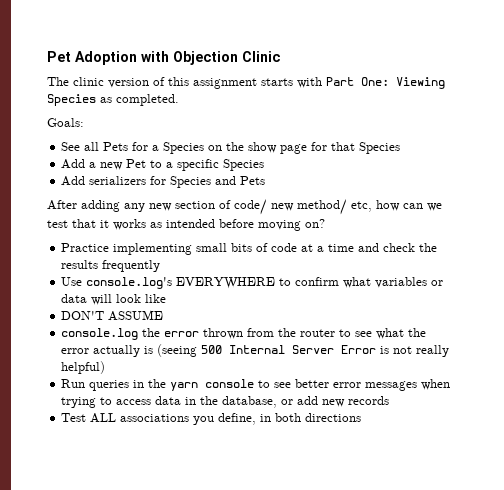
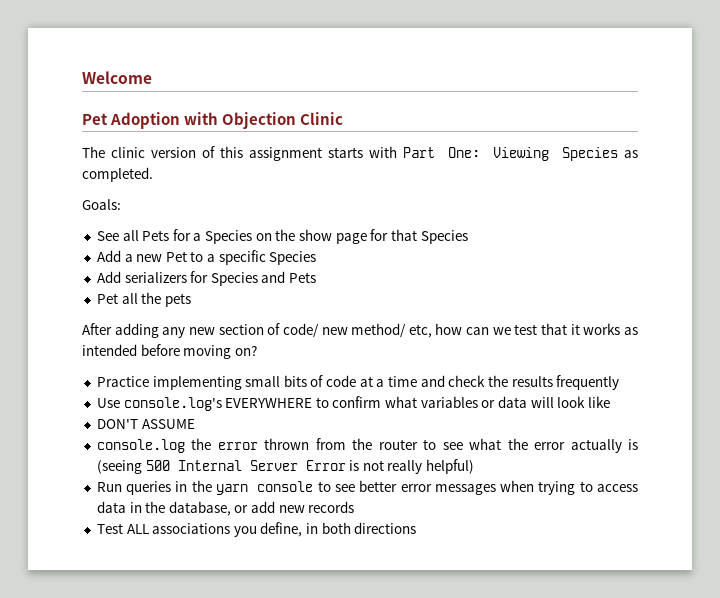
+ Welcome
+ Pet all the pets

